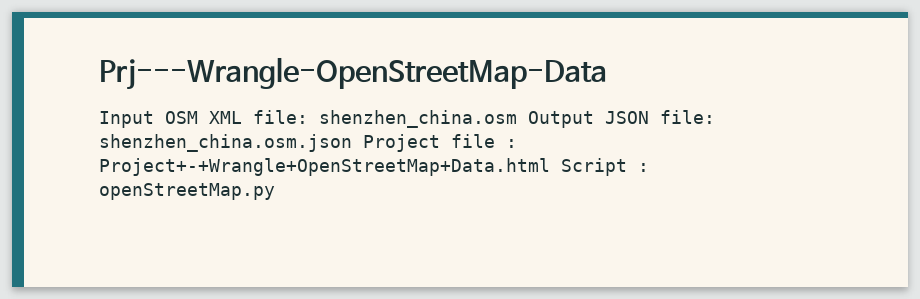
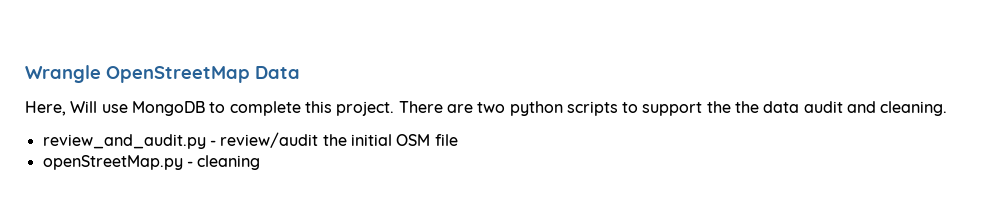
- Prj---Wrangle-OpenStreetMap-Data
- Input OSM XML file: shenzhen_china.osm Output JSON file: shenzhen_china.osm.json Project file : Project+-+Wrangle+OpenStreetMap+Data.html Script : openStreetMap.py
+ Wrangle OpenStreetMap Data
+ Here, Will use MongoDB to complete this project. There are two python scripts to support the the data audit and cleaning.
+ review_and_audit.py - review/audit the initial OSM file
+ openStreetMap.py - cleaning

